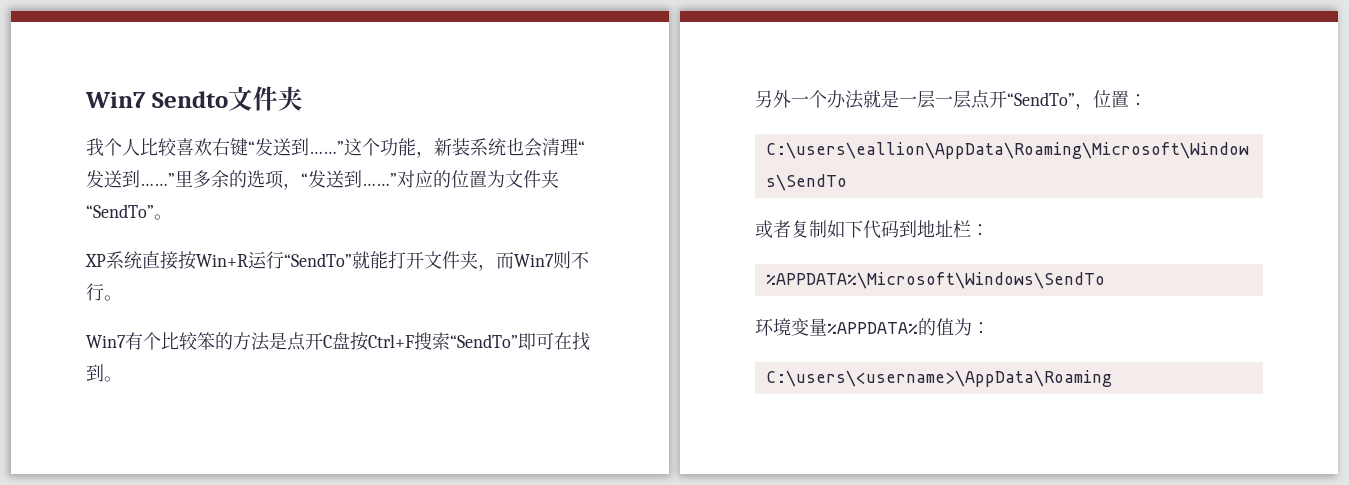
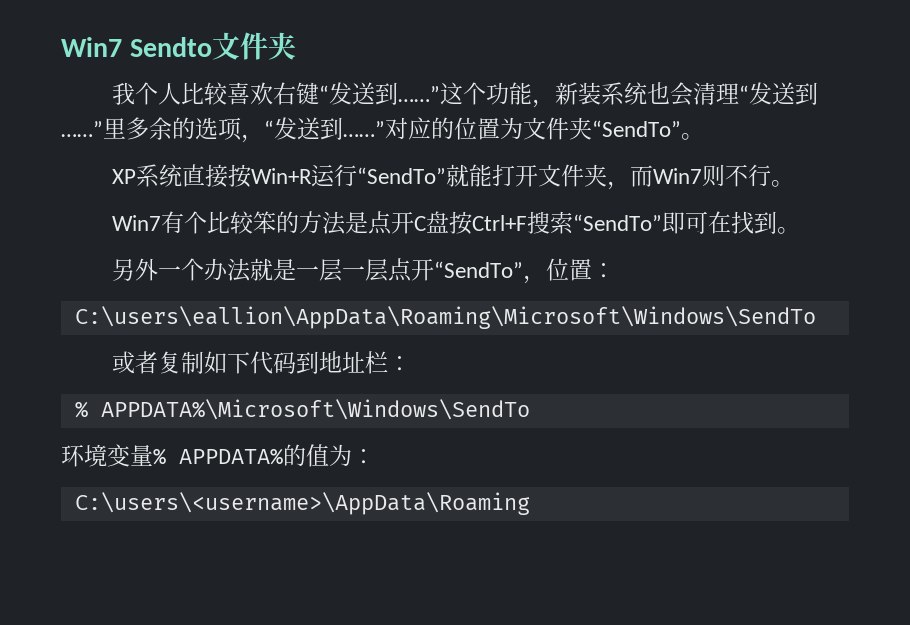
- %APPDATA%\Microsoft\Windows\SendTo
+ % APPDATA%\Microsoft\Windows\SendTo
- 环境变量%APPDATA%的值为：
+ 环境变量% APPDATA%的值为：

